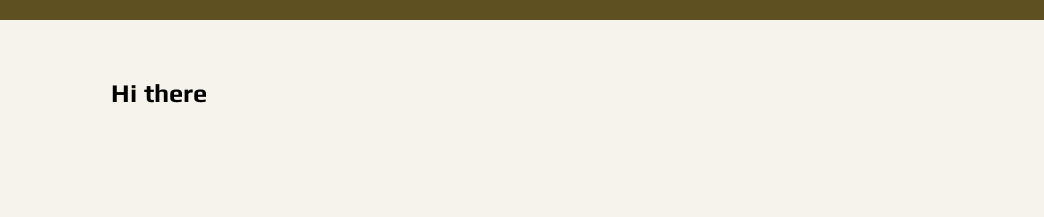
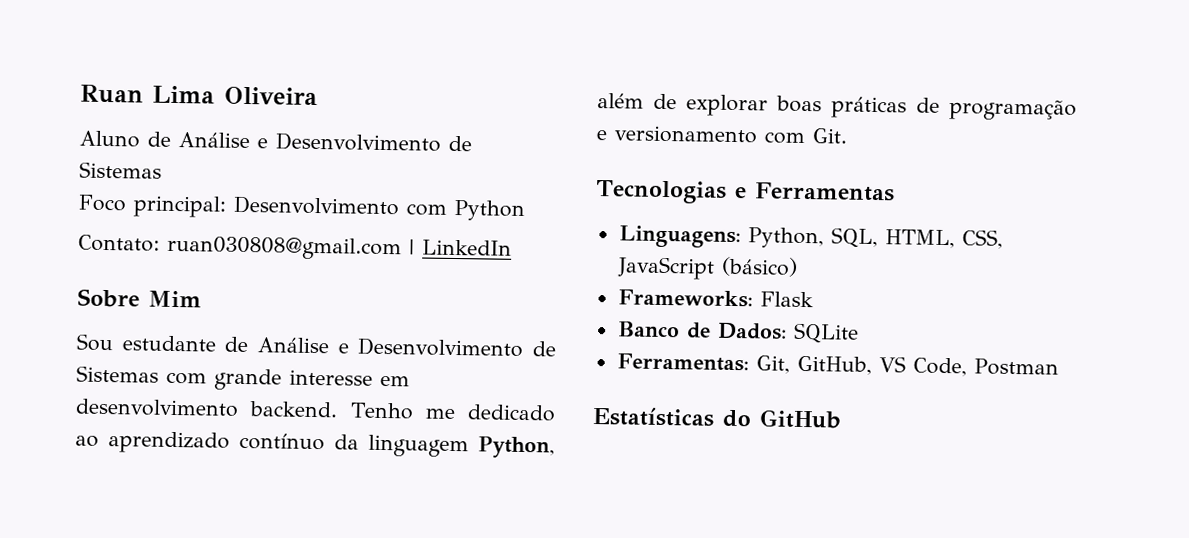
- Hi there
+ Ruan Lima Oliveira
+ Aluno de Análise e Desenvolvimento de Sistemas
+ Foco principal: Desenvolvimento com Python
+ Contato: ruan030808@gmail.com | LinkedIn
+ Sobre Mim
+ Sou estudante de Análise e Desenvolvimento de Sistemas com grande interesse em desenvolvimento backend. Tenho me dedicado ao aprendizado contínuo da linguagem Python, além de explorar boas práticas de programação e versionamento com Git.
+ Tecnologias e Ferramentas
+ Linguagens: Python, SQL, HTML, CSS, JavaScript (básico)
+ Frameworks: Flask
+ Banco de Dados: SQLite
+ Ferramentas: Git, GitHub, VS Code, Postman
+ Estatísticas do GitHub

